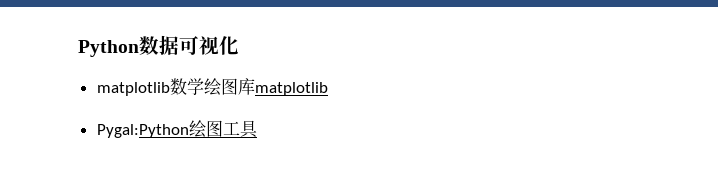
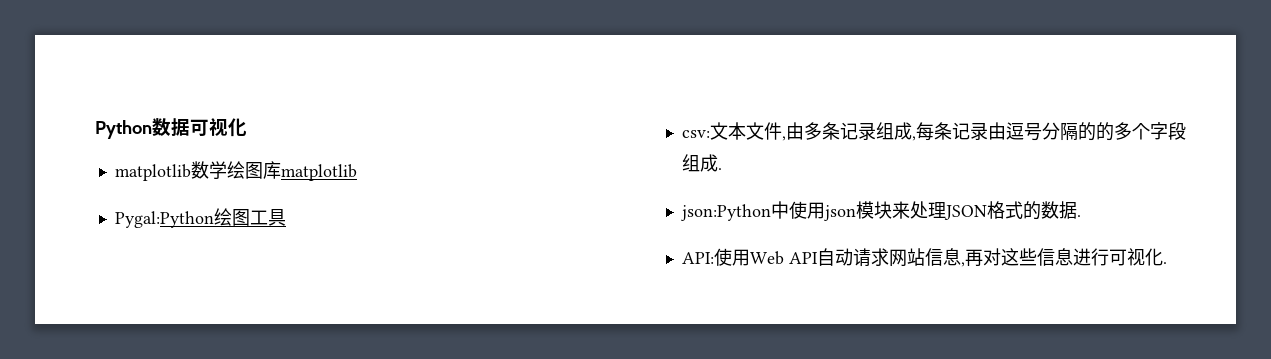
+ csv:文本文件,由多条记录组成,每条记录由逗号分隔的的多个字段组成.
+ json:Python中使用json模块来处理JSON格式的数据.
+ API:使用Web API自动请求网站信息,再对这些信息进行可视化.

